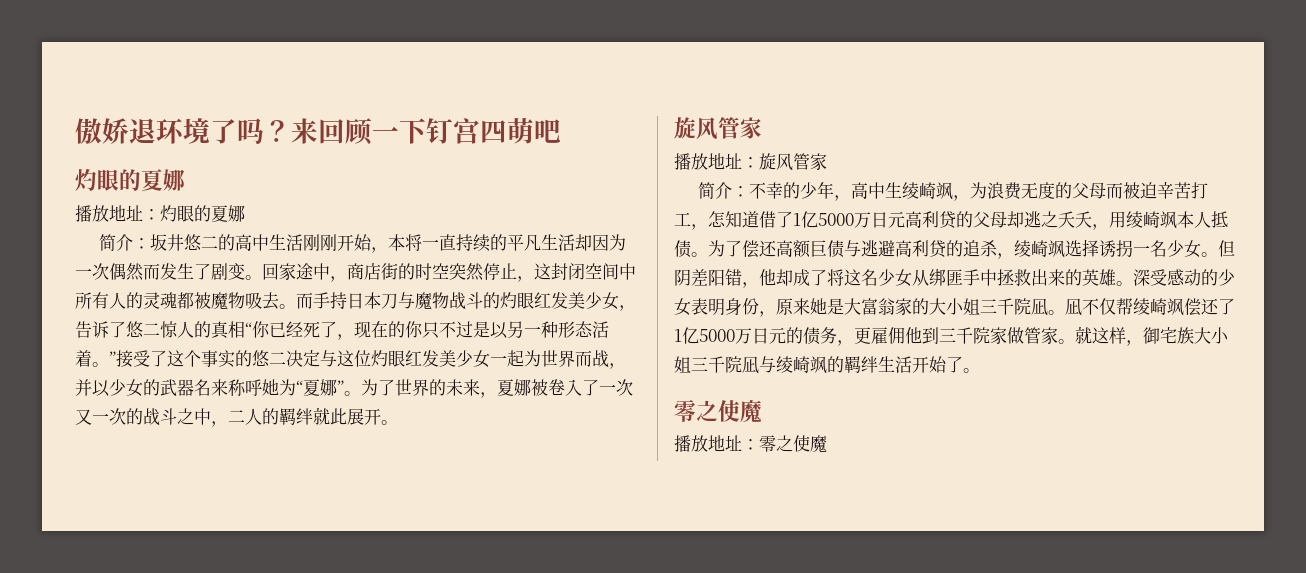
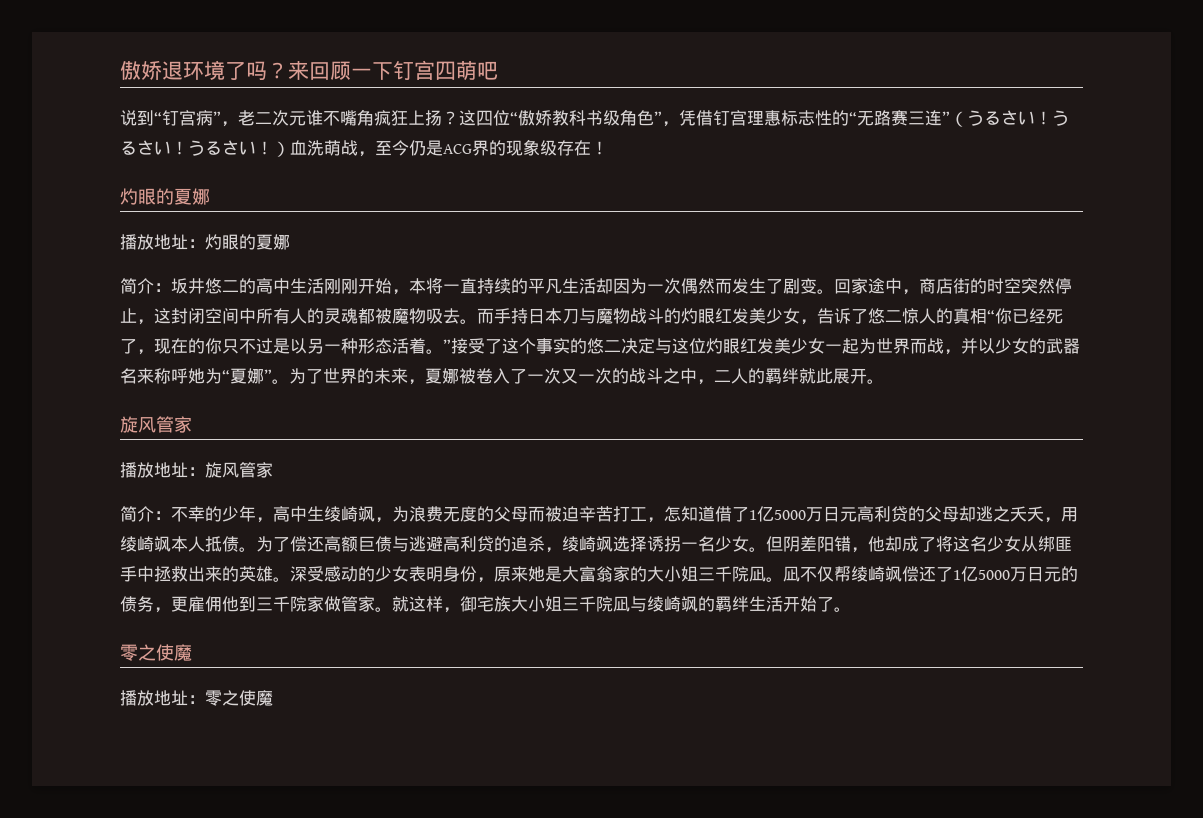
+ 说到“钉宫病”，老二次元谁不嘴角疯狂上扬？这四位“傲娇教科书级角色”，凭借钉宫理惠标志性的“无路赛三连”（うるさい！うるさい！うるさい！）血洗萌战，至今仍是ACG界的现象级存在！

